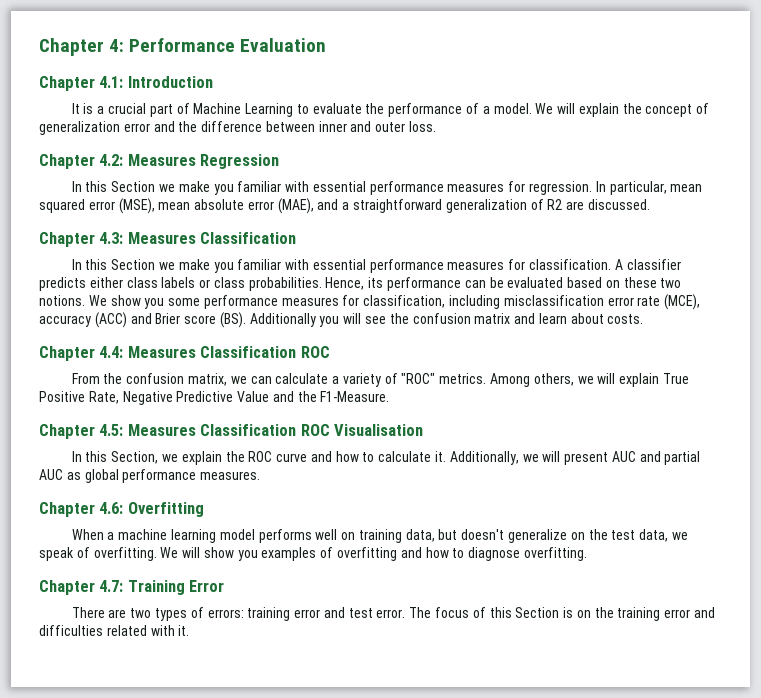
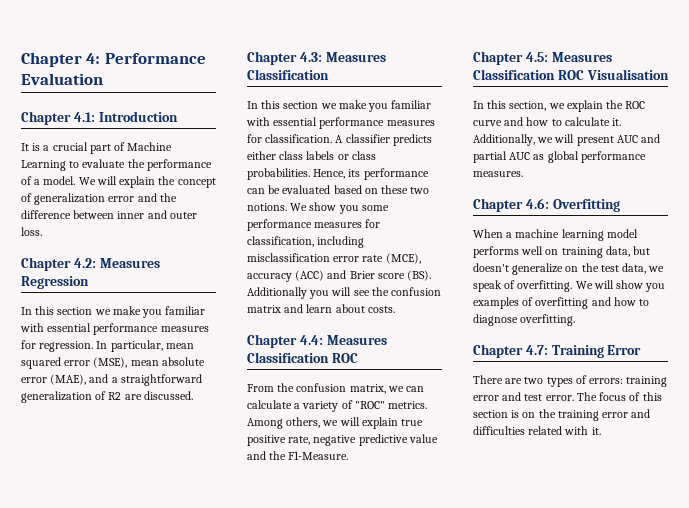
- In this Section we make you familiar with essential performance measures for regression.
+ In this section we make you familiar with essential performance measures for regression.
- In this Section we make you familiar with essential performance measures for classification.
+ In this section we make you familiar with essential performance measures for classification.
- Among others, we will explain True Positive Rate, Negative Predictive Value and the F1-Measure.
+ Among others, we will explain true positive rate, negative predictive value and the F1-Measure.
- In this Section, we explain the ROC curve and how to calculate it.
+ In this section, we explain the ROC curve and how to calculate it.
- The focus of this Section is on the training error and difficulties related with it.
+ The focus of this section is on the training error and difficulties related with it.

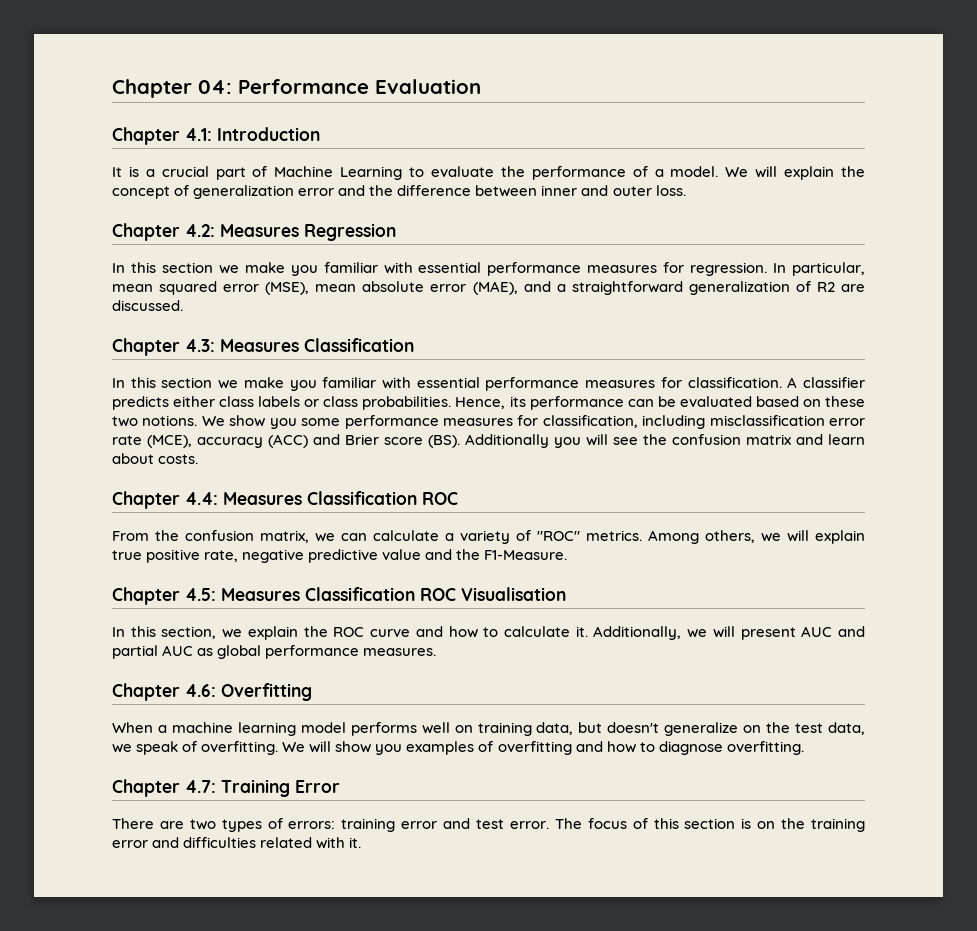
- Chapter 4: Performance Evaluation
+ Chapter 04: Performance Evaluation

